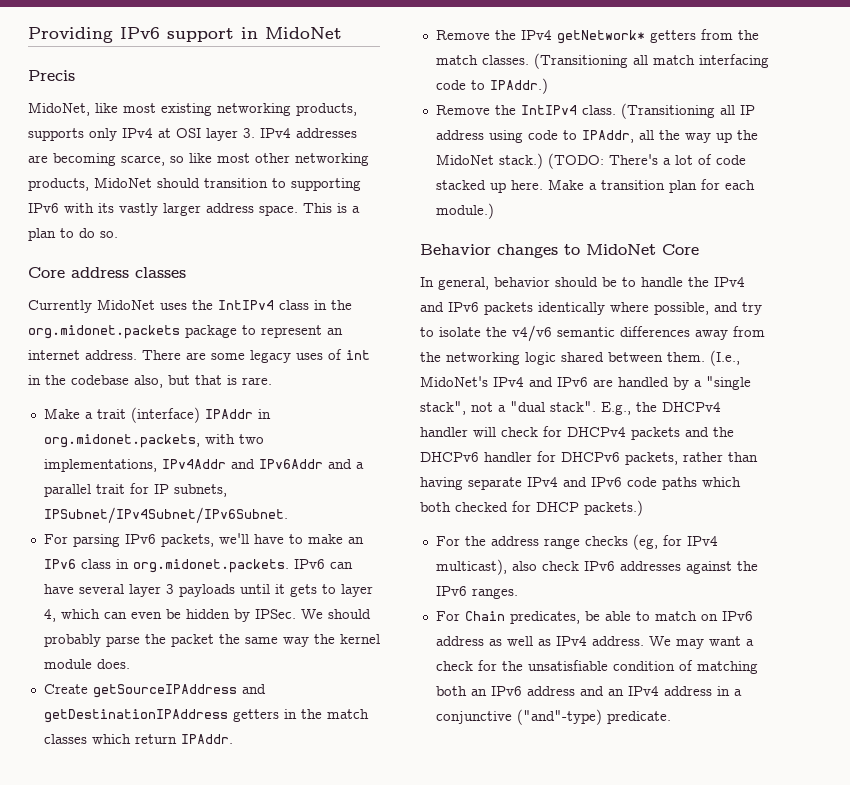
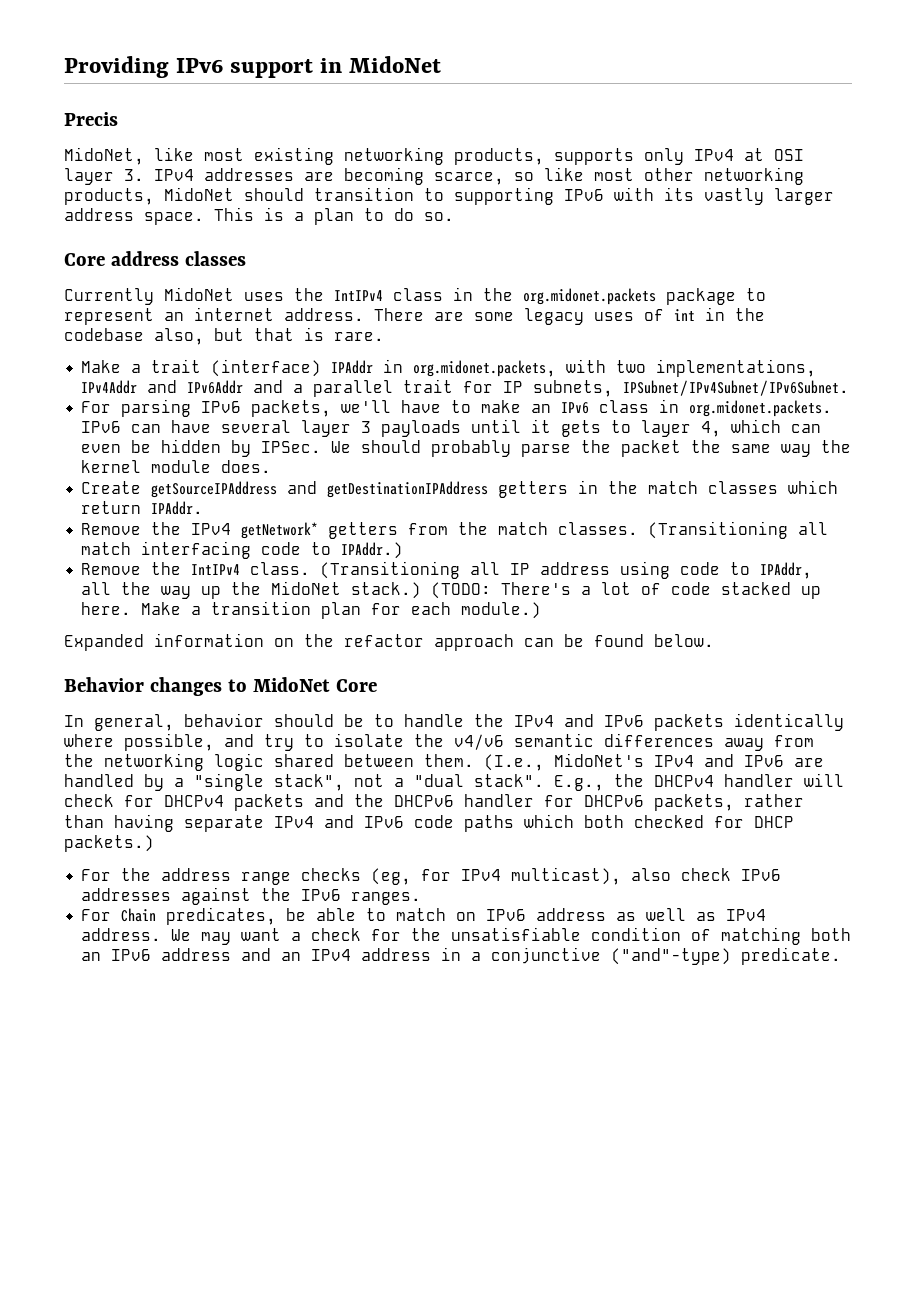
+ Expanded information on the refactor approach can be found below.

